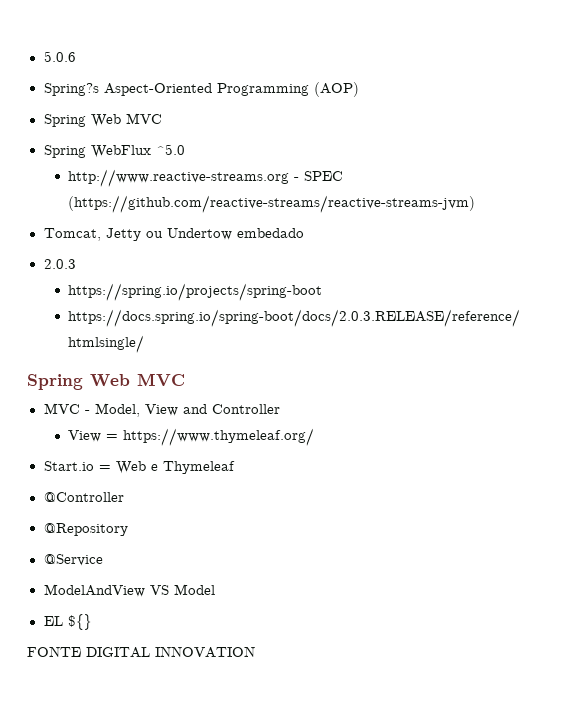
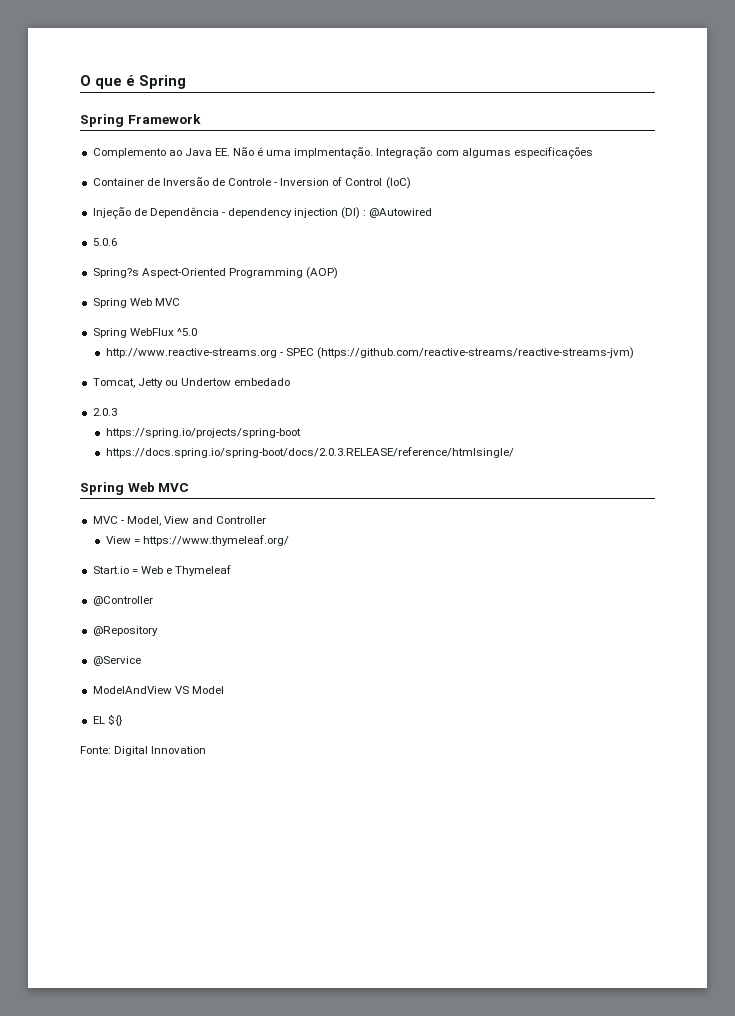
+ O que é Spring
+ Spring Framework
+ Complemento ao Java EE. Não é uma implmentação. Integração com algumas especificações
+ Container de Inversão de Controle - Inversion of Control (IoC)
+ Injeção de Dependência - dependency injection (DI) : @Autowired
- FONTE DIGITAL INNOVATION
+ Fonte: Digital Innovation

